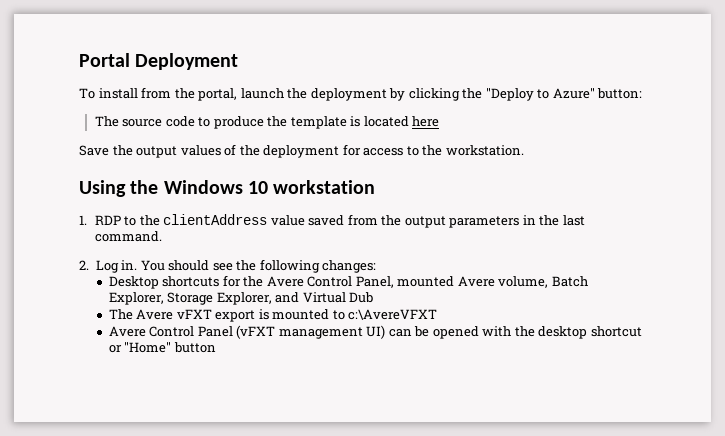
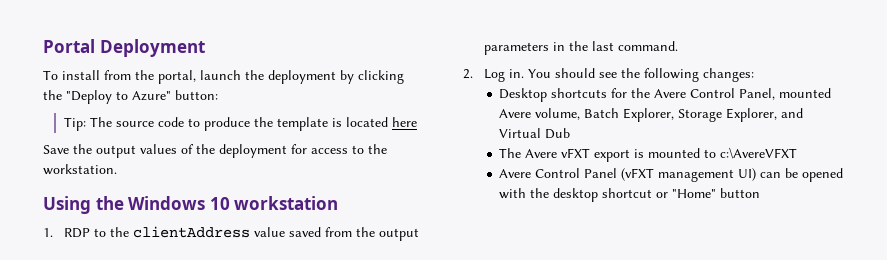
- The source code to produce the template is located here
+ Tip: The source code to produce the template is located here

